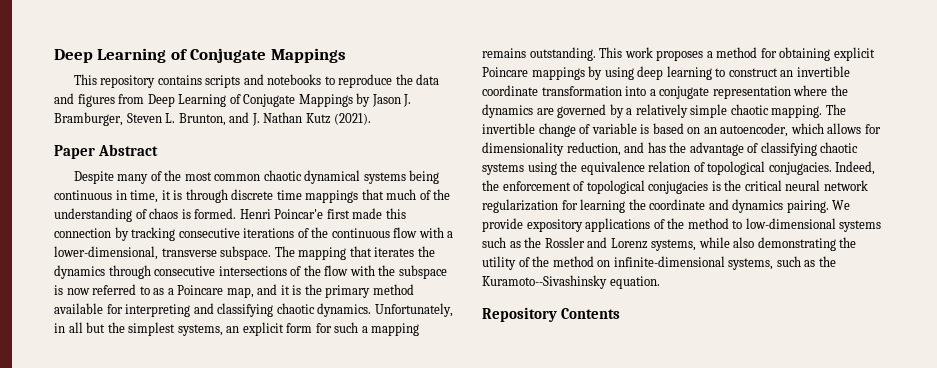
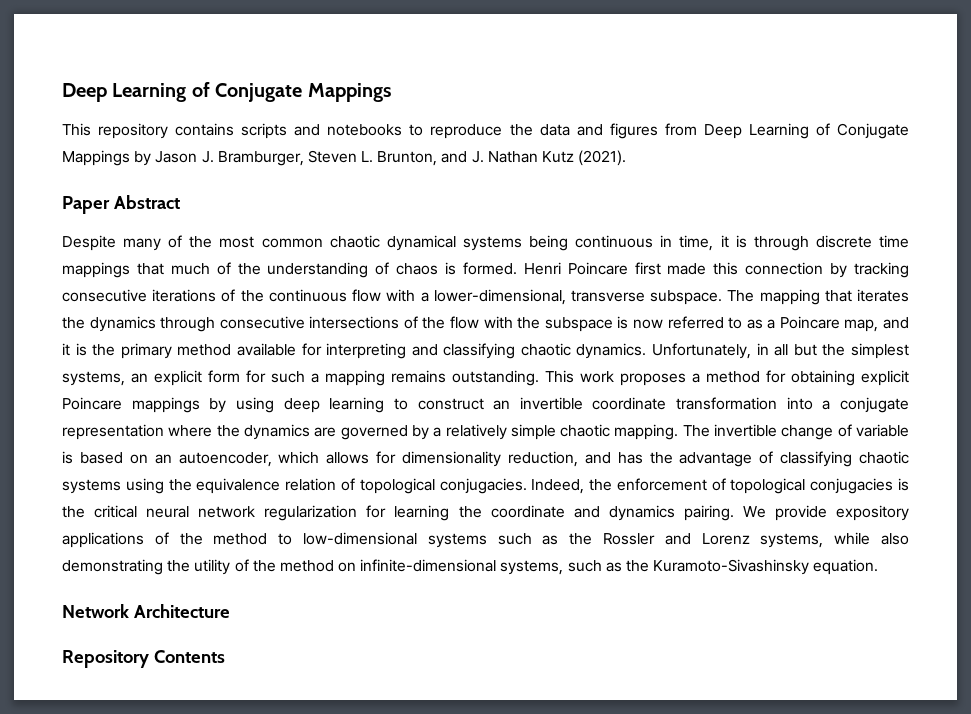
- Henri Poincar'e first made this connection by tracking consecutive iterations of the continuous flow with a lower-dimensional, transverse subspace.
+ Henri Poincare first made this connection by tracking consecutive iterations of the continuous flow with a lower-dimensional, transverse subspace.
- We provide expository applications of the method to low-dimensional systems such as the Rossler and Lorenz systems, while also demonstrating the utility of the method on infinite-dimensional systems, such as the Kuramoto--Sivashinsky equation.
+ We provide expository applications of the method to low-dimensional systems such as the Rossler and Lorenz systems, while also demonstrating the utility of the method on infinite-dimensional systems, such as the Kuramoto-Sivashinsky equation.
+ Network Architecture

